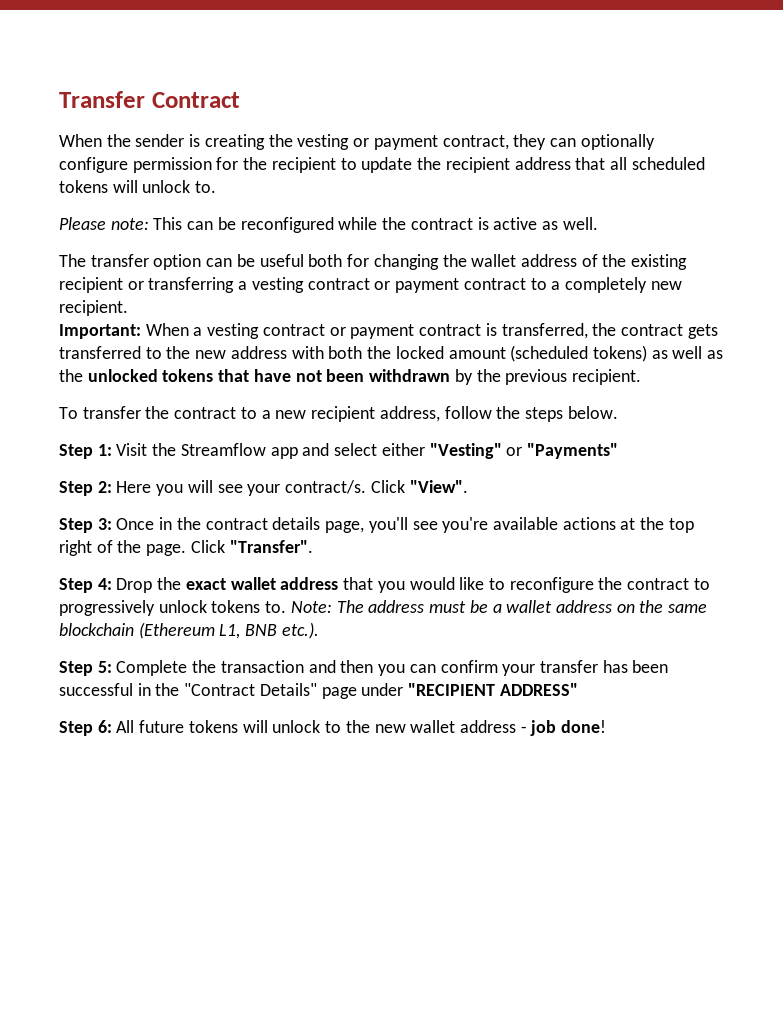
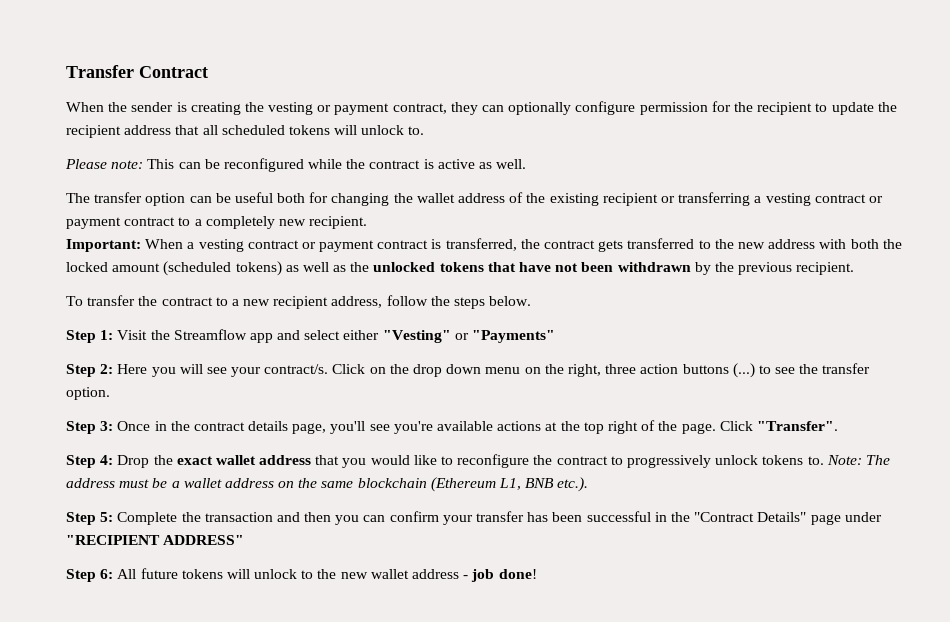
- Click "View".
+ Click on the drop down menu on the right, three action buttons (...) to see the transfer option.

